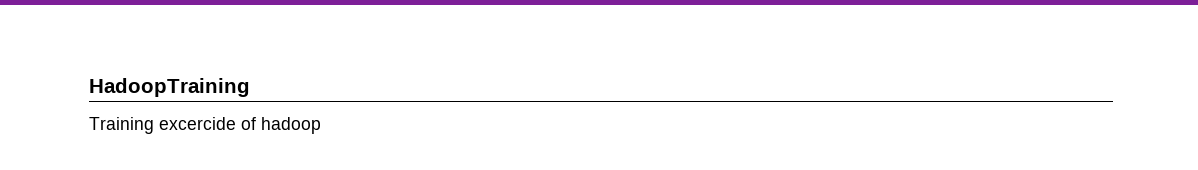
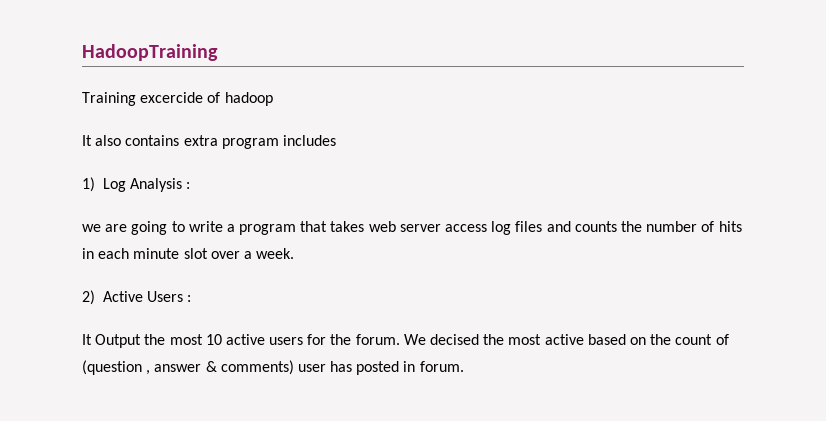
+ It also contains extra program includes
+ 1) Log Analysis :
+ we are going to write a program that takes web server access log files and counts the number of hits in each minute slot over a week.
+ 2) Active Users :
+ It Output the most 10 active users for the forum. We decised the most active based on the count of (question , answer & comments) user has posted in forum.

